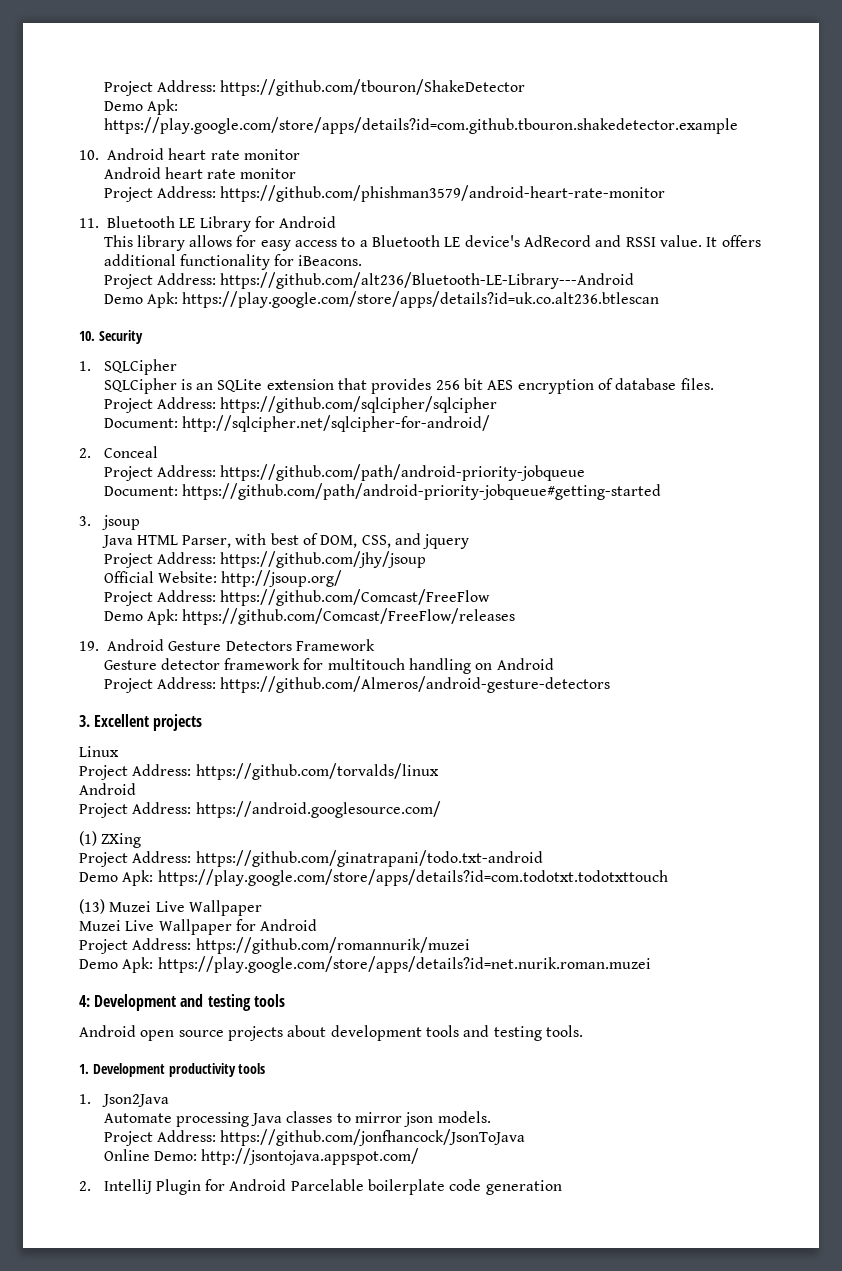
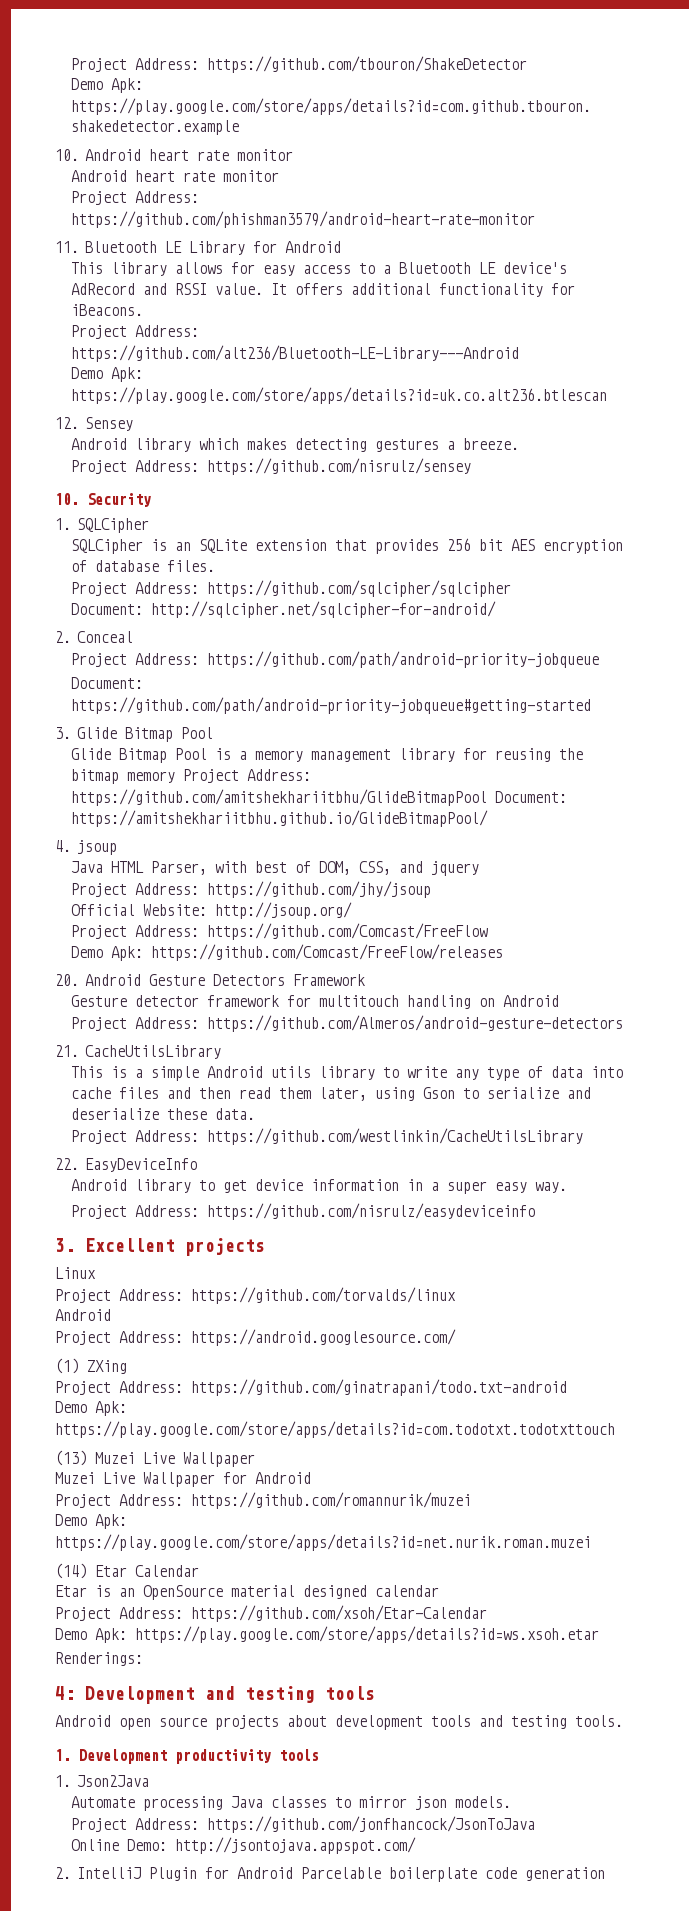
+ 12. Sensey
+ Android library which makes detecting gestures a breeze.
+ Project Address: https://github.com/nisrulz/sensey
- 3. jsoup
+ 3. Glide Bitmap Pool
+ Glide Bitmap Pool is a memory management library for reusing the bitmap memory Project Address: https://github.com/amitshekhariitbhu/GlideBitmapPool Document: https://amitshekhariitbhu.github.io/GlideBitmapPool/
+ 4. jsoup
- 19. Android Gesture Detectors Framework
+ 20. Android Gesture Detectors Framework
+ 21. CacheUtilsLibrary
+ This is a simple Android utils library to write any type of data into cache files and then read them later, using Gson to serialize and deserialize these data.
+ Project Address: https://github.com/westlinkin/CacheUtilsLibrary
+ 22. EasyDeviceInfo
+ Android library to get device information in a super easy way.
+ Project Address: https://github.com/nisrulz/easydeviceinfo
+ (14) Etar Calendar
+ Etar is an OpenSource material designed calendar
+ Project Address: https://github.com/xsoh/Etar-Calendar
+ Demo Apk: https://play.google.com/store/apps/details?id=ws.xsoh.etar
+ Renderings:

